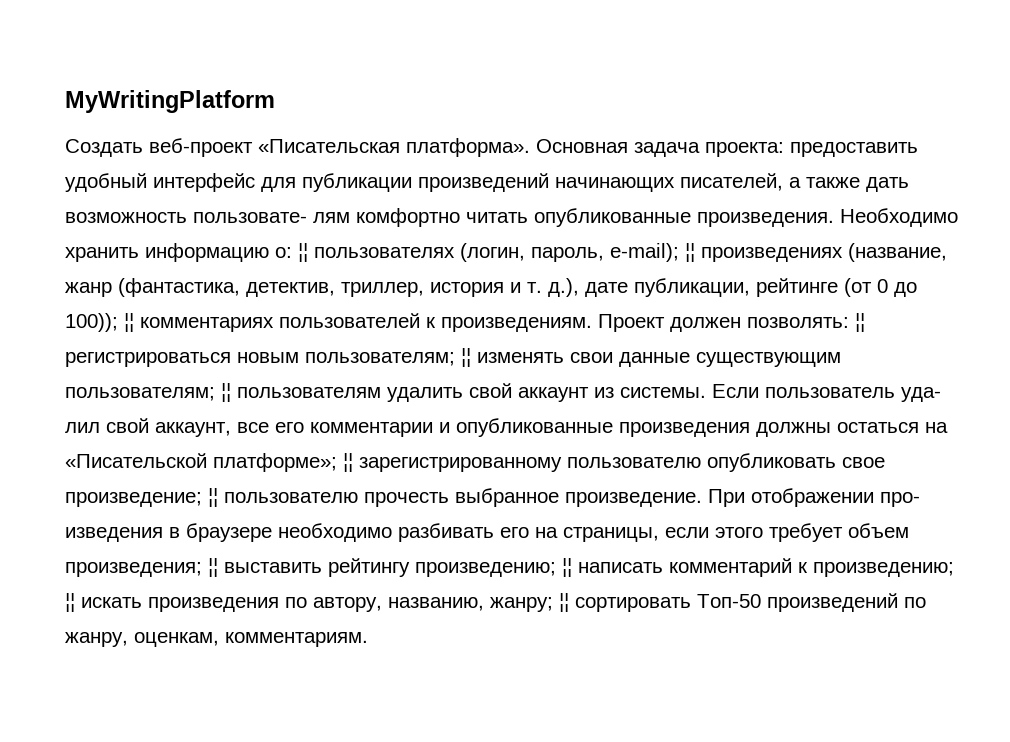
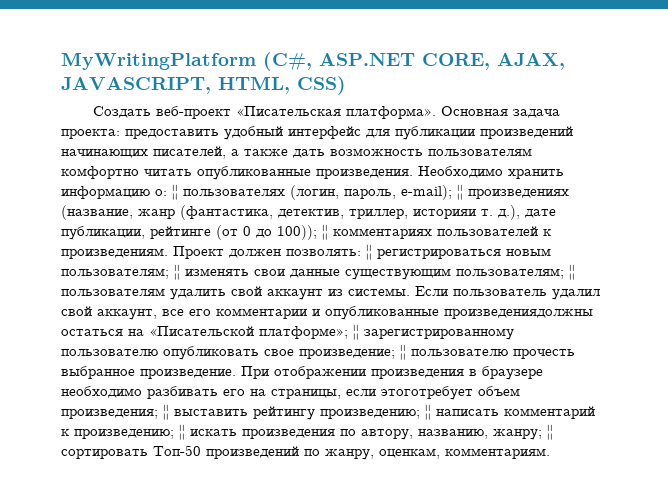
- MyWritingPlatform
+ MyWritingPlatform (C#, ASP.NET CORE, AJAX, JAVASCRIPT, HTML, CSS)
- Основная задача проекта: предоставить удобный интерфейс для публикации произведений начинающих писателей, а также дать возможность пользовате- лям комфортно читать опубликованные произведения.
+ Основная задача проекта: предоставить удобный интерфейс для публикации произведений начинающих писателей, а также дать возможность пользователям комфортно читать опубликованные произведения.
- Необходимо хранить информацию о: ¦¦ пользователях (логин, пароль, e-mail); ¦¦ произведениях (название, жанр (фантастика, детектив, триллер, история и т. д.), дате публикации, рейтинге (от 0 до 100)); ¦¦ комментариях пользователей к произведениям.
+ Необходимо хранить информацию о: ¦¦ пользователях (логин, пароль, e-mail); ¦¦ произведениях (название, жанр (фантастика, детектив, триллер, историяи т. д.), дате публикации, рейтинге (от 0 до 100)); ¦¦ комментариях пользователей к произведениям.
- Если пользователь уда- лил свой аккаунт, все его комментарии и опубликованные произведения должны остаться на «Писательской платформе»; ¦¦ зарегистрированному пользователю опубликовать свое произведение; ¦¦ пользователю прочесть выбранное произведение.
+ Если пользователь удалил свой аккаунт, все его комментарии и опубликованные произведениядолжны остаться на «Писательской платформе»; ¦¦ зарегистрированному пользователю опубликовать свое произведение; ¦¦ пользователю прочесть выбранное произведение.
- При отображении про- изведения в браузере необходимо разбивать его на страницы, если этого требует объем произведения; ¦¦ выставить рейтингу произведению; ¦¦ написать комментарий к произведению; ¦¦ искать произведения по автору, названию, жанру; ¦¦ сортировать Топ-50 произведений по жанру, оценкам, комментариям.
+ При отображении произведения в браузере необходимо разбивать его на страницы, если этоготребует объем произведения; ¦¦ выставить рейтингу произведению; ¦¦ написать комментарий к произведению; ¦¦ искать произведения по автору, названию, жанру; ¦¦ сортировать Топ-50 произведений по жанру, оценкам, комментариям.

